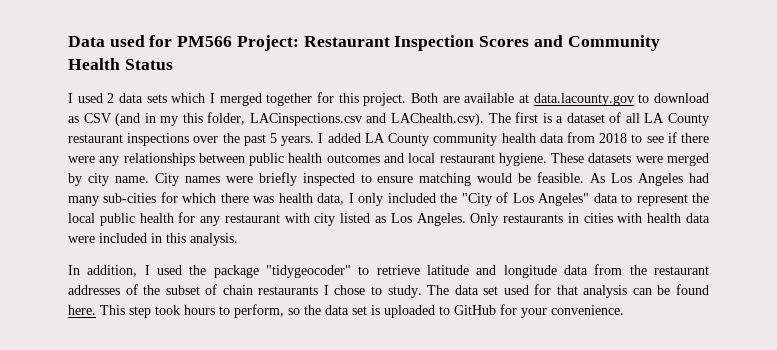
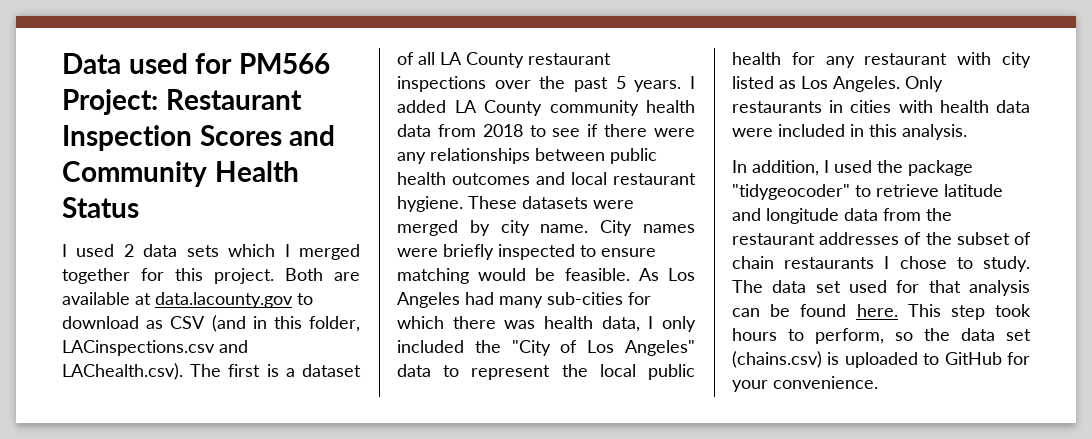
- Both are available at data.lacounty.gov to download as CSV (and in my this folder, LACinspections.csv and LAChealth.csv). The first is a dataset of all LA County restaurant inspections over the past 5 years.
+ Both are available at data.lacounty.gov to download as CSV (and in this folder, LACinspections.csv and LAChealth.csv). The first is a dataset of all LA County restaurant inspections over the past 5 years.
- This step took hours to perform, so the data set is uploaded to GitHub for your convenience.
+ This step took hours to perform, so the data set (chains.csv) is uploaded to GitHub for your convenience.

